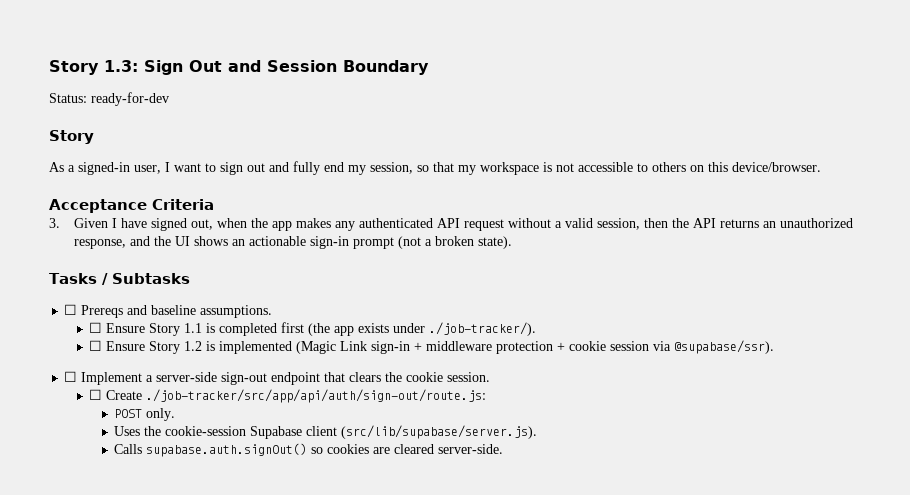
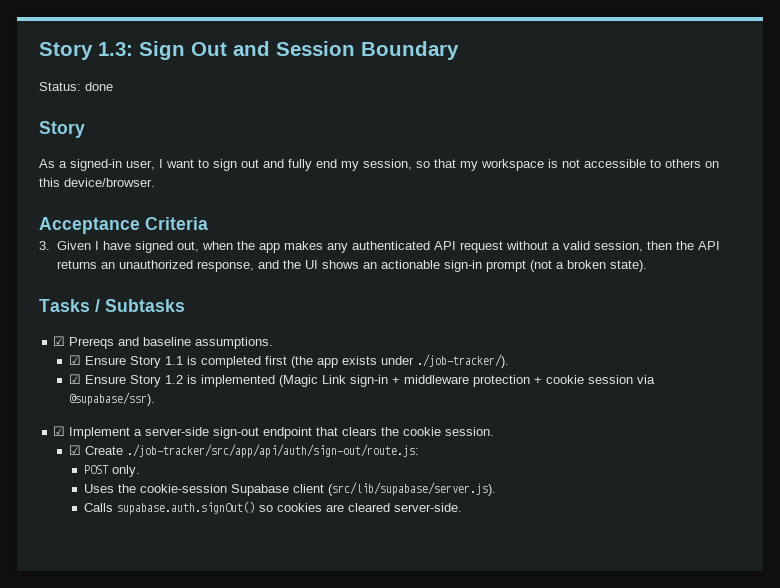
- Status: ready-for-dev
+ Status: done
- ☐ Prereqs and baseline assumptions.
+ ☑ Prereqs and baseline assumptions.
- ☐ Ensure Story 1.1 is completed first (the app exists under ./job-tracker/).
+ ☑ Ensure Story 1.1 is completed first (the app exists under ./job-tracker/).
- ☐ Ensure Story 1.2 is implemented (Magic Link sign-in + middleware protection + cookie session via @supabase/ssr).
+ ☑ Ensure Story 1.2 is implemented (Magic Link sign-in + middleware protection + cookie session via @supabase/ssr).
- ☐ Implement a server-side sign-out endpoint that clears the cookie session.
+ ☑ Implement a server-side sign-out endpoint that clears the cookie session.
- ☐ Create ./job-tracker/src/app/api/auth/sign-out/route.js:
+ ☑ Create ./job-tracker/src/app/api/auth/sign-out/route.js:

